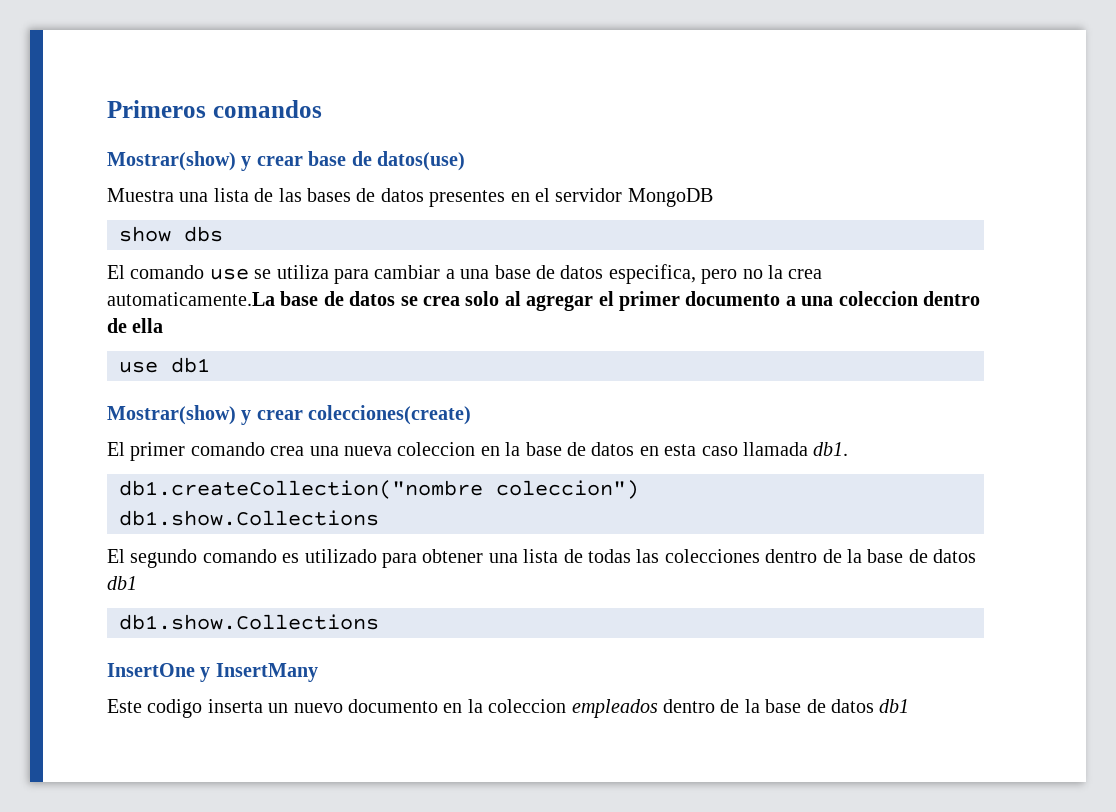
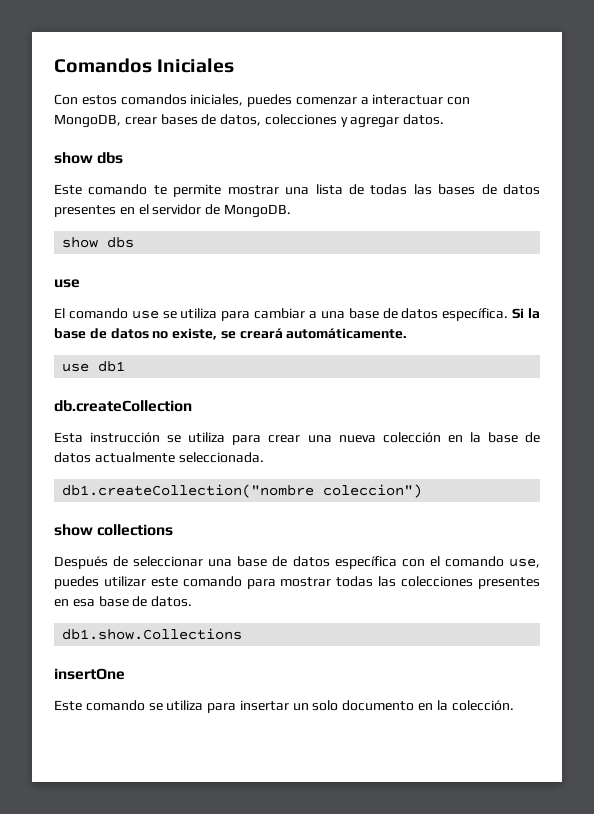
- Primeros comandos
- Mostrar(show) y crear base de datos(use)
- Muestra una lista de las bases de datos presentes en el servidor MongoDB
+ Comandos Iniciales
+ Con estos comandos iniciales, puedes comenzar a interactuar con MongoDB, crear bases de datos, colecciones y agregar datos.
  show dbs
+ Este comando te permite mostrar una lista de todas las bases de datos presentes en el servidor de MongoDB.
+ show dbs
+ use
- El comando use se utiliza para cambiar a una base de datos especifica, pero no la crea automaticamente.La base de datos se crea solo al agregar el primer documento a una coleccion dentro de ella
+ El comando use se utiliza para cambiar a una base de datos específica. Si la base de datos no existe, se creará automáticamente.
  use db1
- Mostrar(show) y crear colecciones(create)
- El primer comando crea una nueva coleccion en la base de datos en esta caso llamada db1.
+ db.createCollection
+ Esta instrucción se utiliza para crear una nueva colección en la base de datos actualmente seleccionada.
  db1.createCollection("nombre coleccion")
+ show collections
+ Después de seleccionar una base de datos específica con el comando use, puedes utilizar este comando para mostrar todas las colecciones presentes en esa base de datos.
  db1.show.Collections
- El segundo comando es utilizado para obtener una lista de todas las colecciones dentro de la base de datos db1
- db1.show.Collections
- InsertOne y InsertMany
- Este codigo inserta un nuevo documento en la coleccion empleados dentro de la base de datos db1
+ insertOne
+ Este comando se utiliza para insertar un solo documento en la colección.

